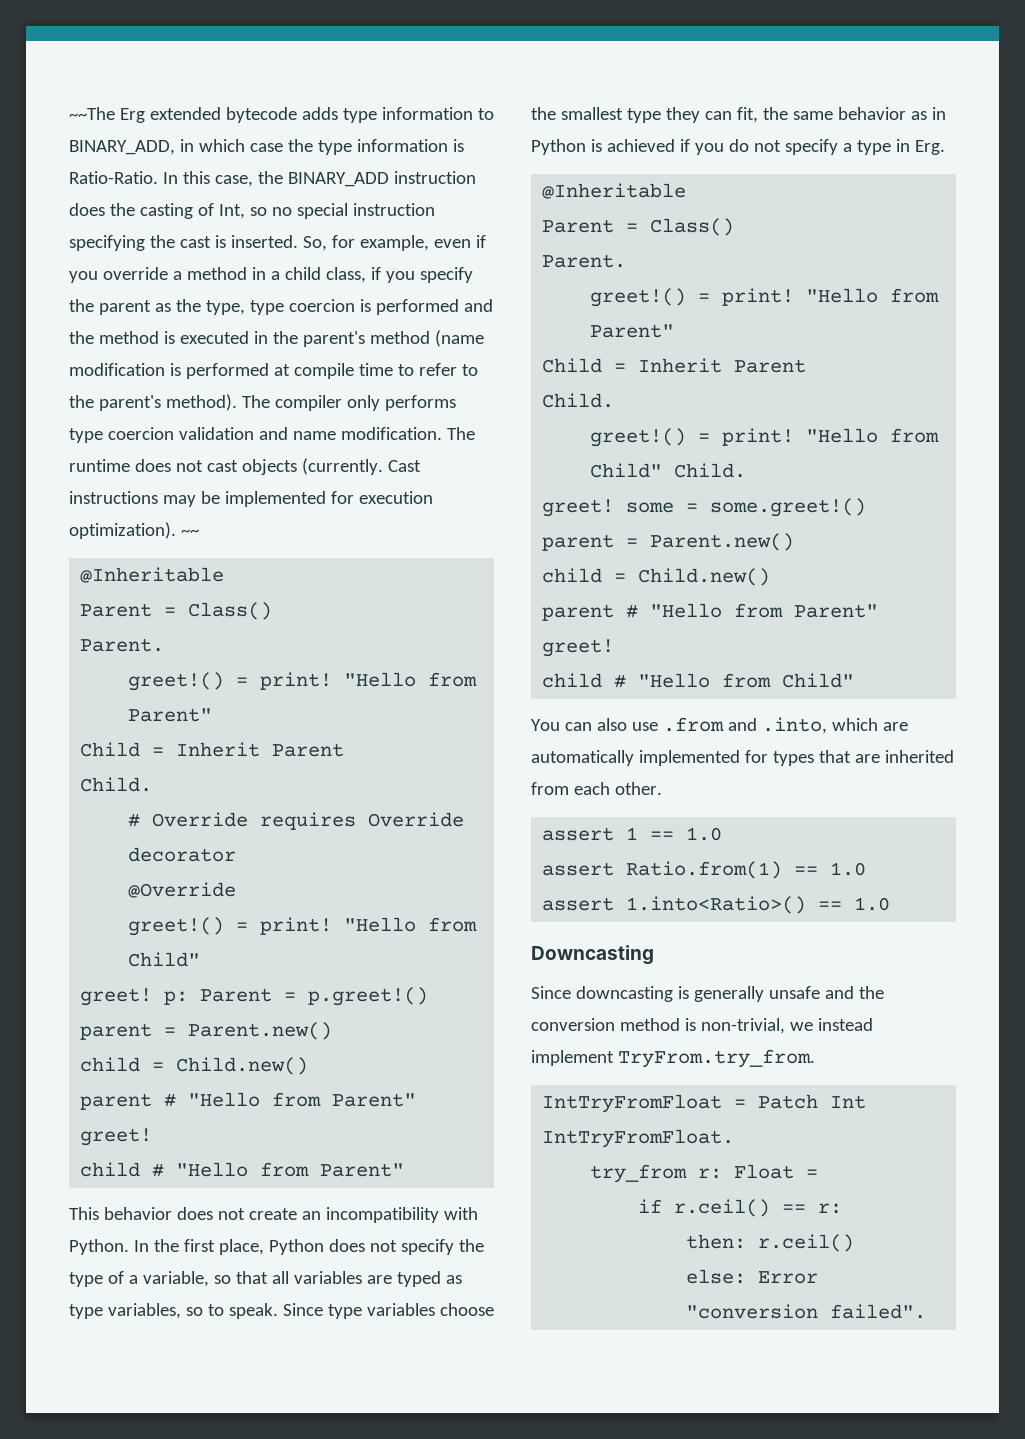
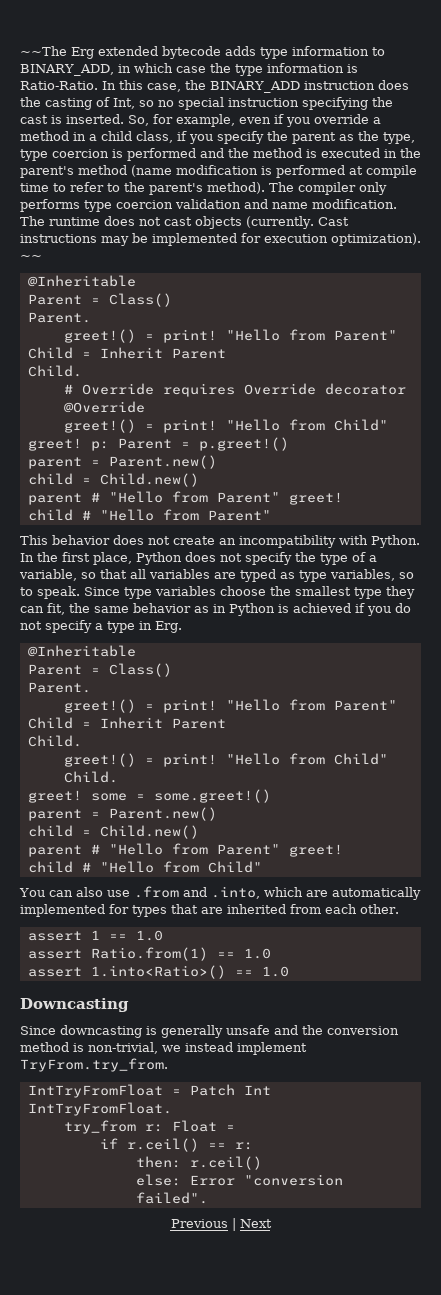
+ Previous | Next

